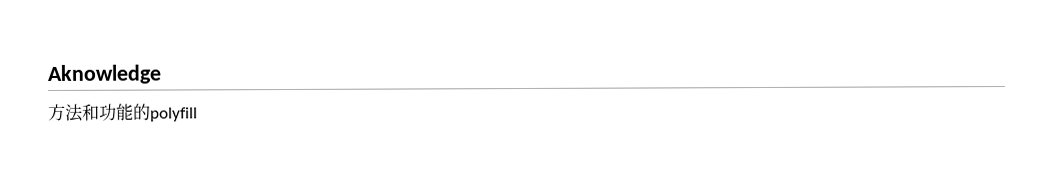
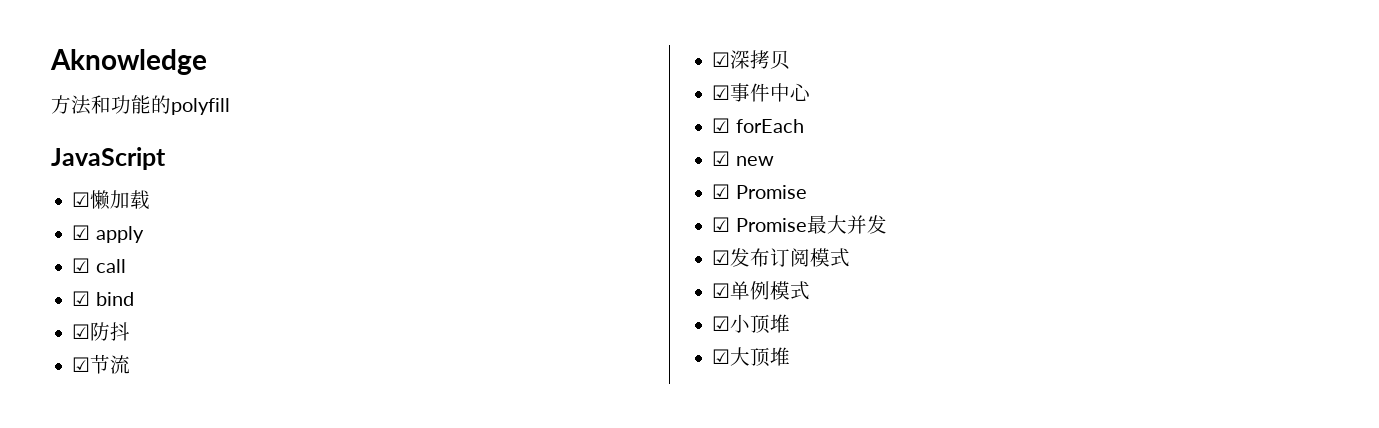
+ JavaScript
+ ☑懒加载
+ ☑ apply
+ ☑ call
+ ☑ bind
+ ☑防抖
+ ☑节流
+ ☑深拷贝
+ ☑事件中心
+ ☑ forEach
+ ☑ new
+ ☑ Promise
+ ☑ Promise最大并发
+ ☑发布订阅模式
+ ☑单例模式
+ ☑小顶堆
+ ☑大顶堆

